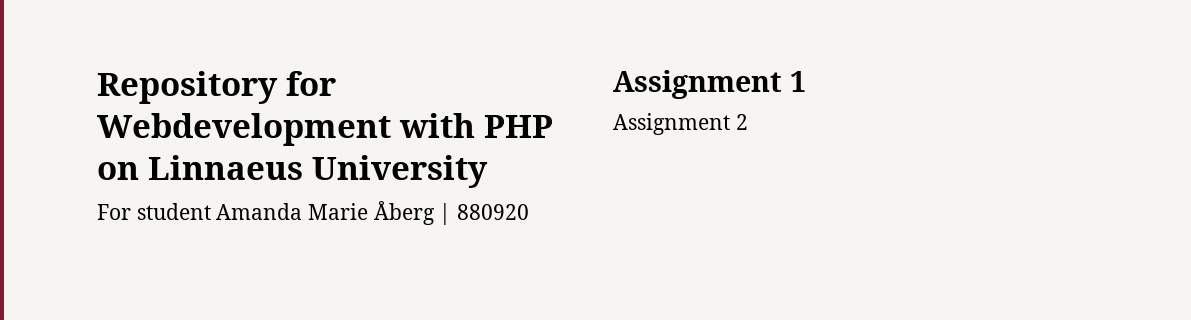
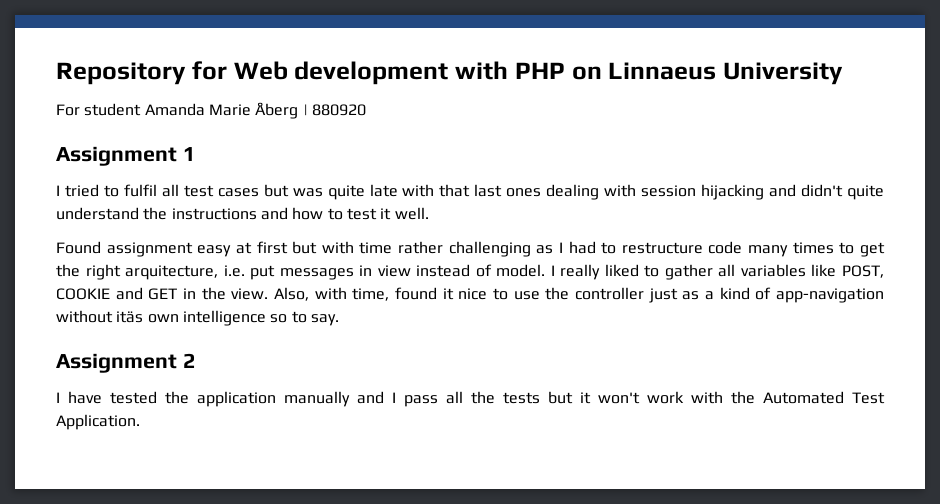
- Repository for Webdevelopment with PHP on Linnaeus University
+ Repository for Web development with PHP on Linnaeus University
+ I tried to fulfil all test cases but was quite late with that last ones dealing with session hijacking and didn't quite understand the instructions and how to test it well.
+ Found assignment easy at first but with time rather challenging as I had to restructure code many times to get the right arquitecture, i.e. put messages in view instead of model. I really liked to gather all variables like POST, COOKIE and GET in the view. Also, with time, found it nice to use the controller just as a kind of app-navigation without itäs own intelligence so to say.
  Assignment 2
+ I have tested the application manually and I pass all the tests but it won't work with the Automated Test Application.

